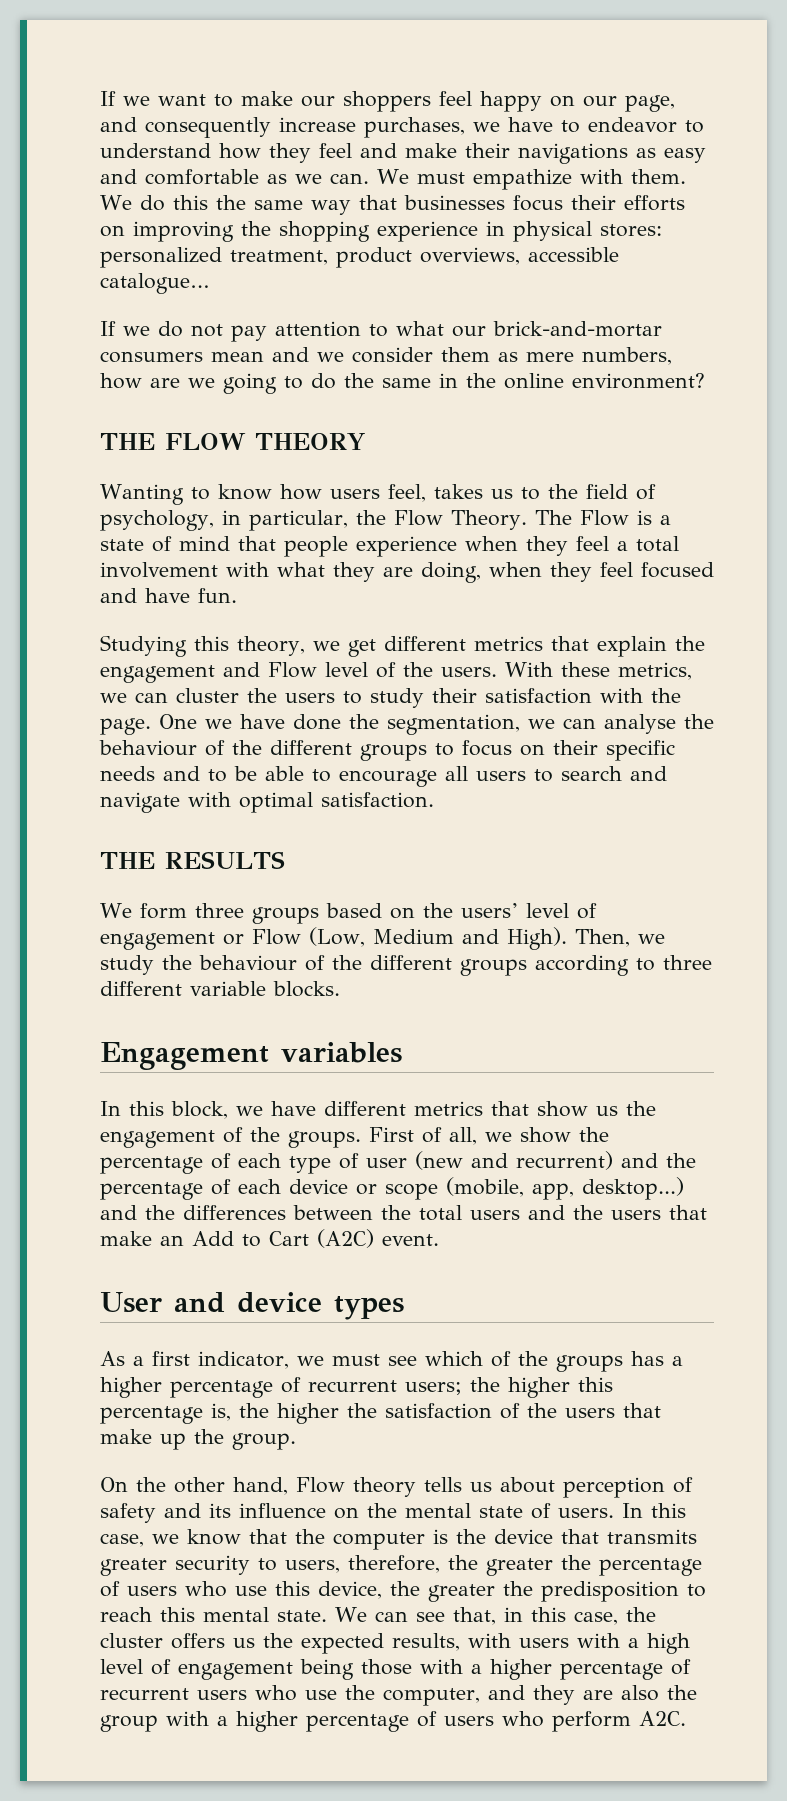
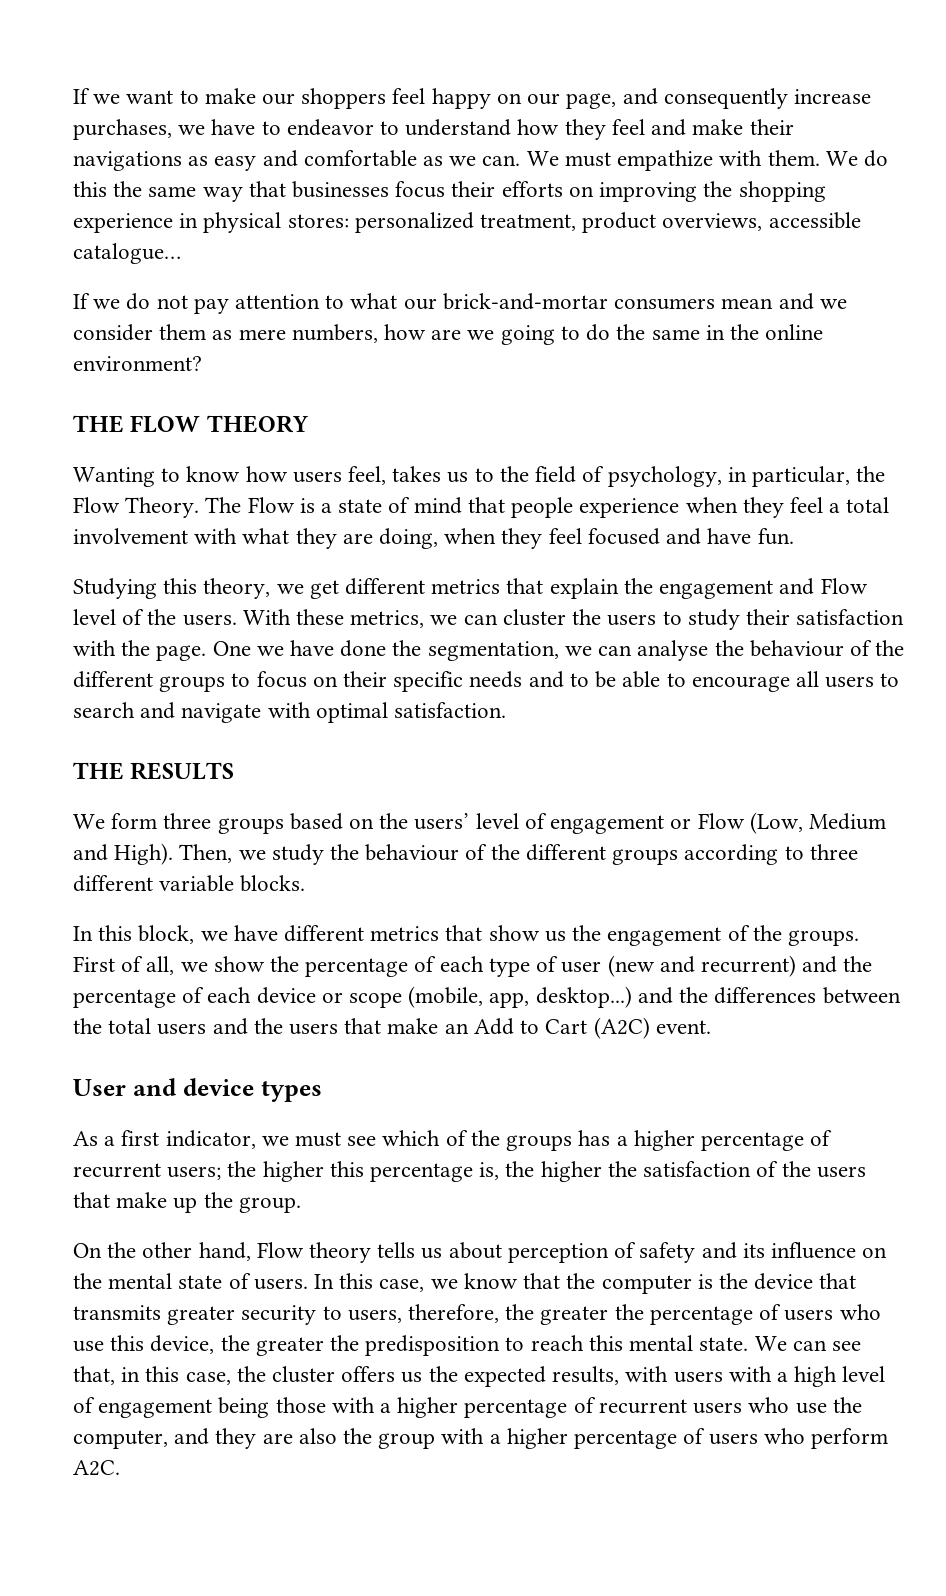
- Engagement variables

